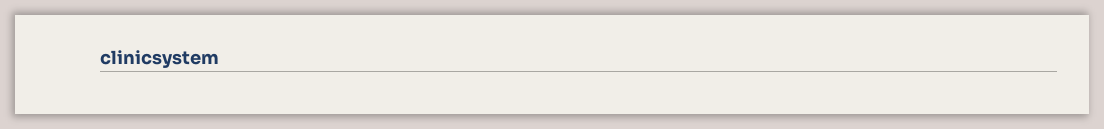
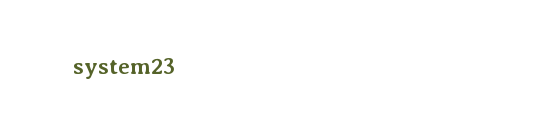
- clinicsystem
+ system23

